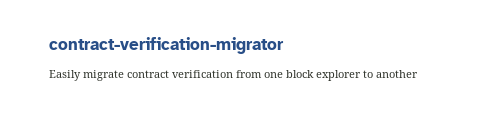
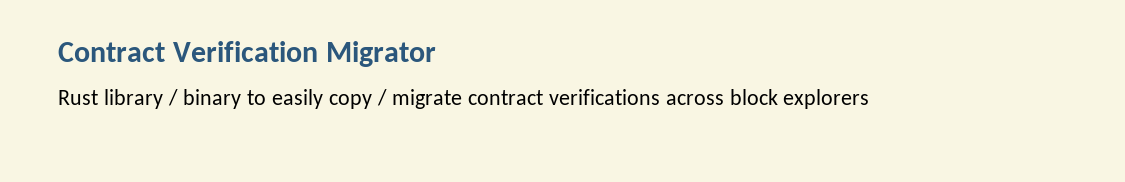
- contract-verification-migrator
- Easily migrate contract verification from one block explorer to another
+ Contract Verification Migrator
+ Rust library / binary to easily copy / migrate contract verifications across block explorers

